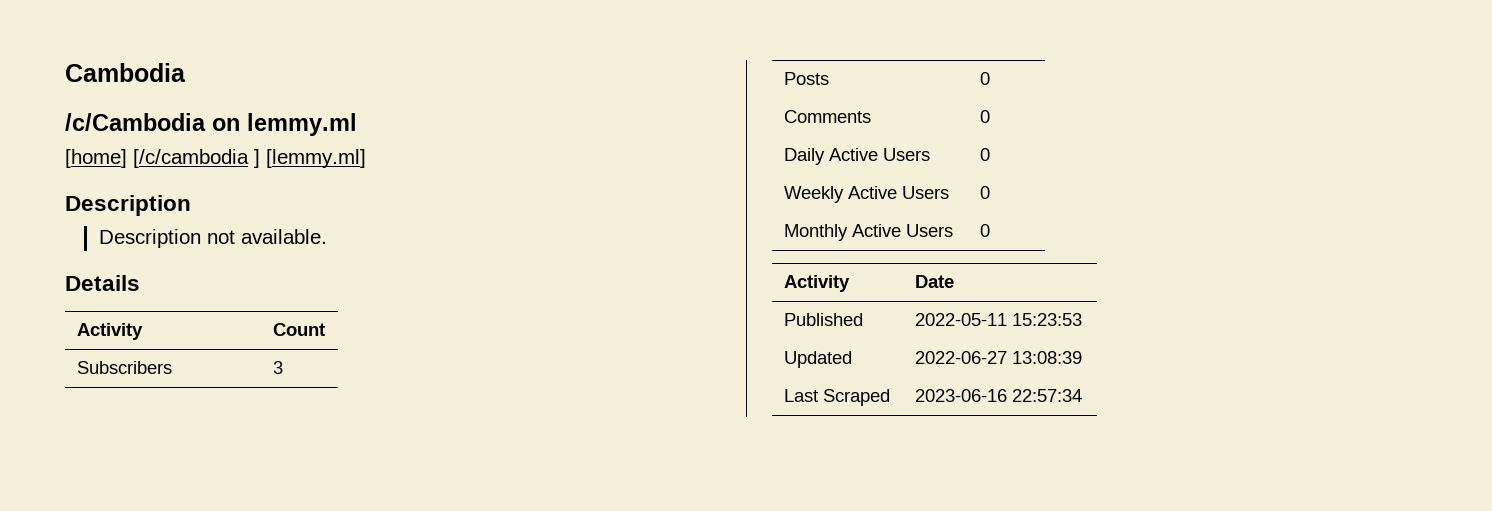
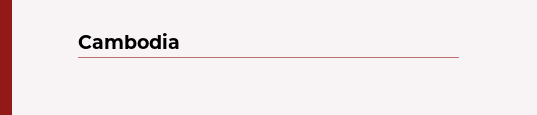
- /c/Cambodia on lemmy.ml
- [home] [/c/cambodia ] [lemmy.ml]
- Description
- Description not available.
- Details
- Activity | Count
- Subscribers | 3
- Posts | 0
- Comments | 0
- Daily Active Users | 0
- Weekly Active Users | 0
- Monthly Active Users | 0
- Activity | Date
- Published | 2022-05-11 15:23:53
- Updated | 2022-06-27 13:08:39
- Last Scraped | 2023-06-16 22:57:34

